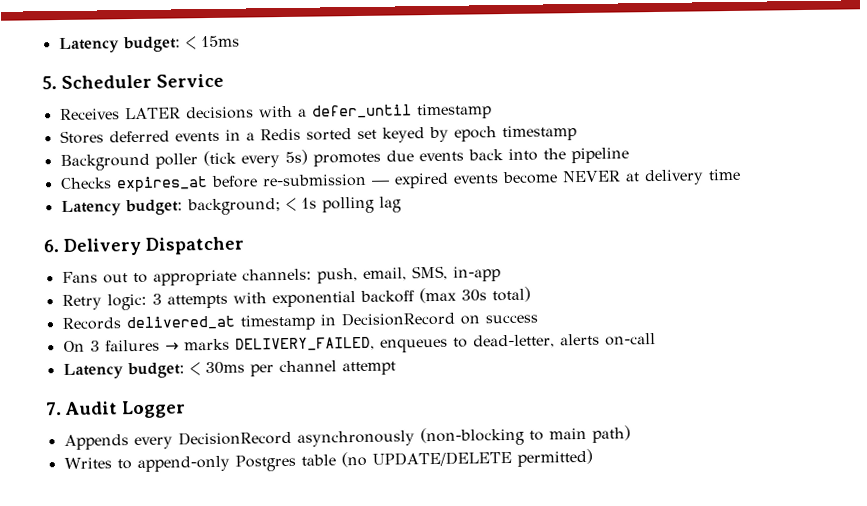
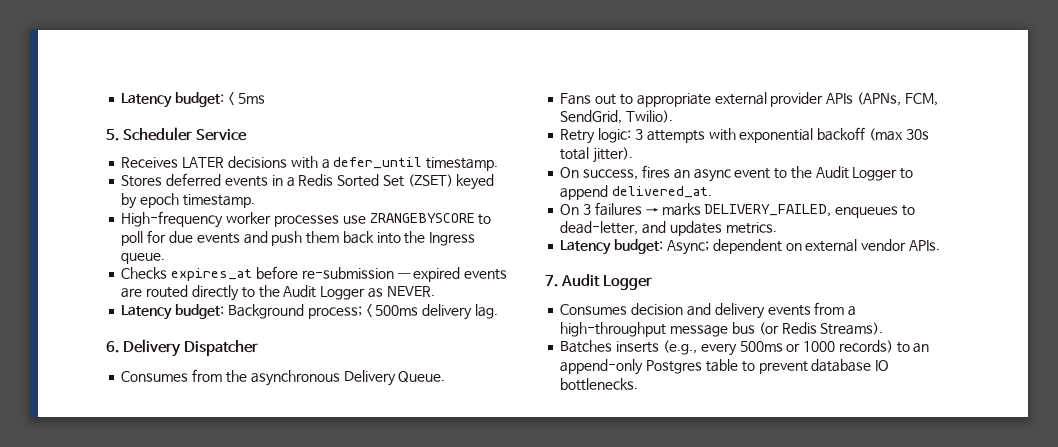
- Latency budget: < 15ms
+ Latency budget: < 5ms
- Receives LATER decisions with a defer_until timestamp
+ Receives LATER decisions with a defer_until timestamp.
- Stores deferred events in a Redis sorted set keyed by epoch timestamp
- Background poller (tick every 5s) promotes due events back into the pipeline
+ Stores deferred events in a Redis Sorted Set (ZSET) keyed by epoch timestamp.
+ High-frequency worker processes use ZRANGEBYSCORE to poll for due events and push them back into the Ingress queue.
- Checks expires_at before re-submission — expired events become NEVER at delivery time
- Latency budget: background; < 1s polling lag
+ Checks expires_at before re-submission — expired events are routed directly to the Audit Logger as NEVER.
+ Latency budget: Background process; < 500ms delivery lag.
  6. Delivery Dispatcher
- Fans out to appropriate channels: push, email, SMS, in-app
+ Consumes from the asynchronous Delivery Queue.
+ Fans out to appropriate external provider APIs (APNs, FCM, SendGrid, Twilio).
- Retry logic: 3 attempts with exponential backoff (max 30s total)
- Records delivered_at timestamp in DecisionRecord on success
+ Retry logic: 3 attempts with exponential backoff (max 30s total jitter).
+ On success, fires an async event to the Audit Logger to append delivered_at.
- On 3 failures → marks DELIVERY_FAILED, enqueues to dead-letter, alerts on-call
- Latency budget: < 30ms per channel attempt
+ On 3 failures → marks DELIVERY_FAILED, enqueues to dead-letter, and updates metrics.
+ Latency budget: Async; dependent on external vendor APIs.
  7. Audit Logger
- Appends every DecisionRecord asynchronously (non-blocking to main path)
- Writes to append-only Postgres table (no UPDATE/DELETE permitted)
+ Consumes decision and delivery events from a high-throughput message bus (or Redis Streams).
+ Batches inserts (e.g., every 500ms or 1000 records) to an append-only Postgres table to prevent database IO bottlenecks.

